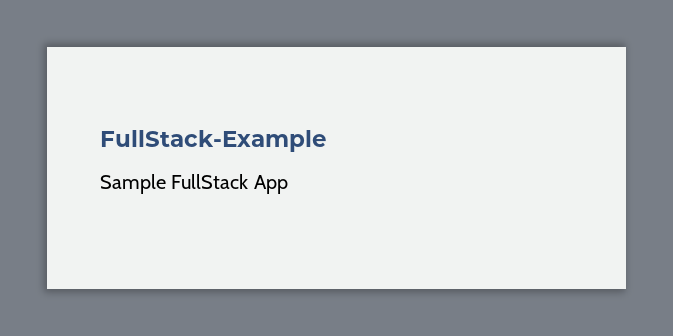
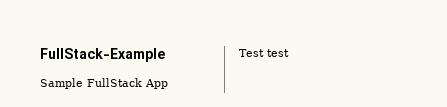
+ Test test

